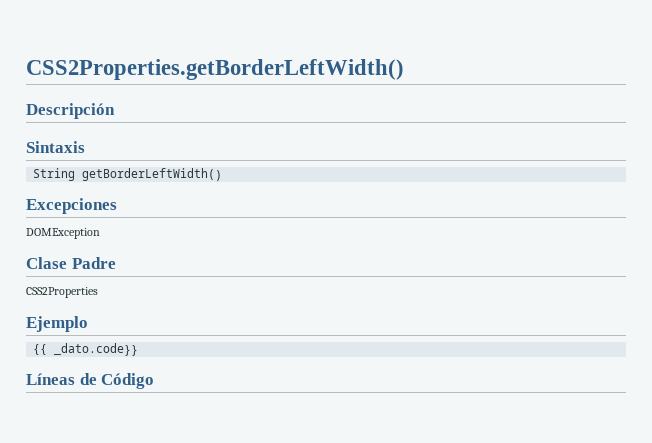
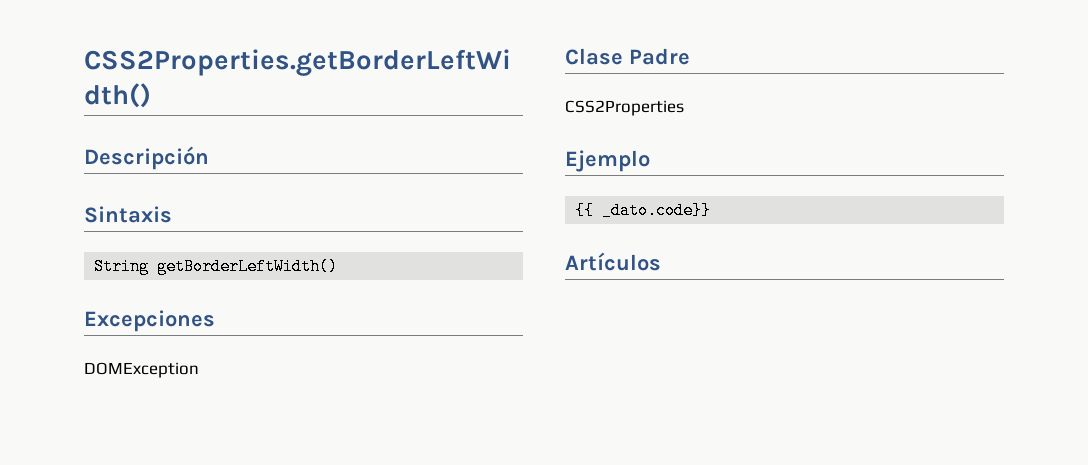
- Líneas de Código
+ Artículos

